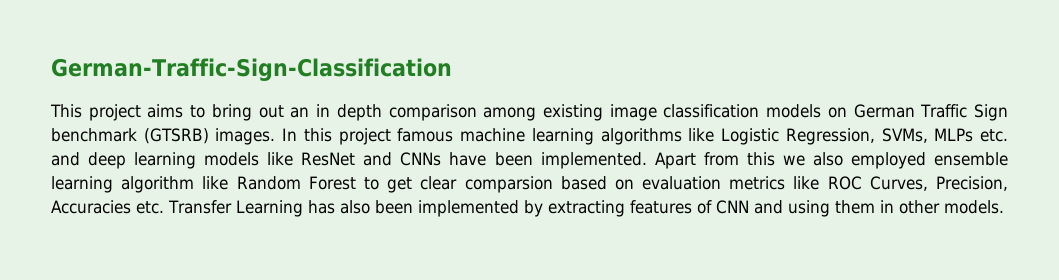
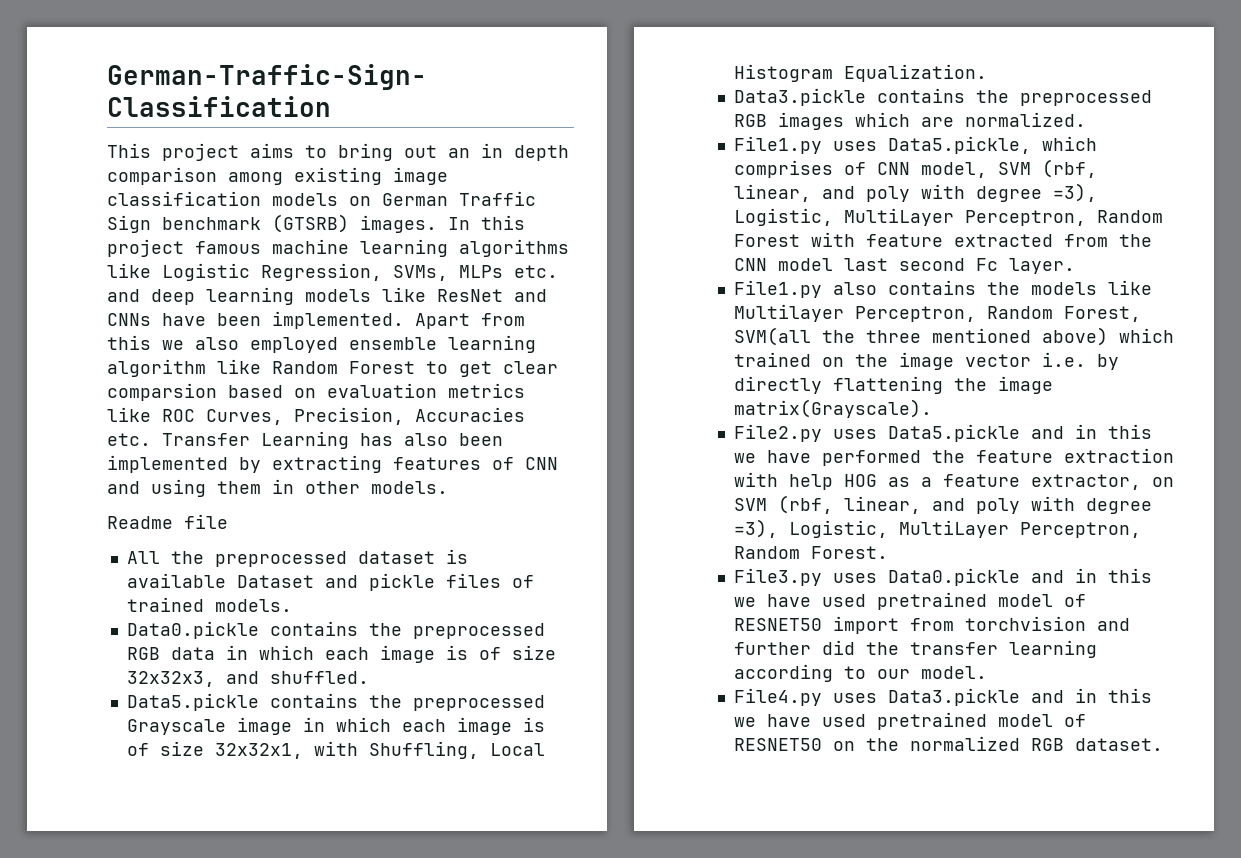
+ Readme file
+ All the preprocessed dataset is available Dataset and pickle files of trained models.
+ Data0.pickle contains the preprocessed RGB data in which each image is of size 32x32x3, and shuffled.
+ Data5.pickle contains the preprocessed Grayscale image in which each image is of size 32x32x1, with Shuffling, Local Histogram Equalization.
+ Data3.pickle contains the preprocessed RGB images which are normalized.
+ File1.py uses Data5.pickle, which comprises of CNN model, SVM (rbf, linear, and poly with degree =3), Logistic, MultiLayer Perceptron, Random Forest with feature extracted from the CNN model last second Fc layer.
+ File1.py also contains the models like Multilayer Perceptron, Random Forest, SVM(all the three mentioned above) which trained on the image vector i.e. by directly flattening the image matrix(Grayscale).
+ File2.py uses Data5.pickle and in this we have performed the feature extraction with help HOG as a feature extractor, on SVM (rbf, linear, and poly with degree =3), Logistic, MultiLayer Perceptron, Random Forest.
+ File3.py uses Data0.pickle and in this we have used pretrained model of RESNET50 import from torchvision and further did the transfer learning according to our model.
+ File4.py uses Data3.pickle and in this we have used pretrained model of RESNET50 on the normalized RGB dataset.

